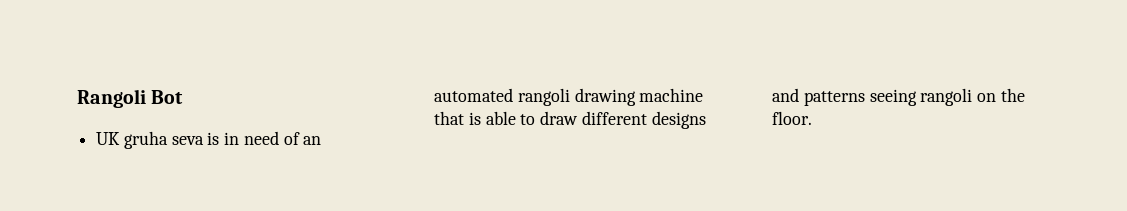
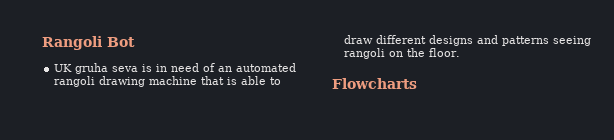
+ Flowcharts

